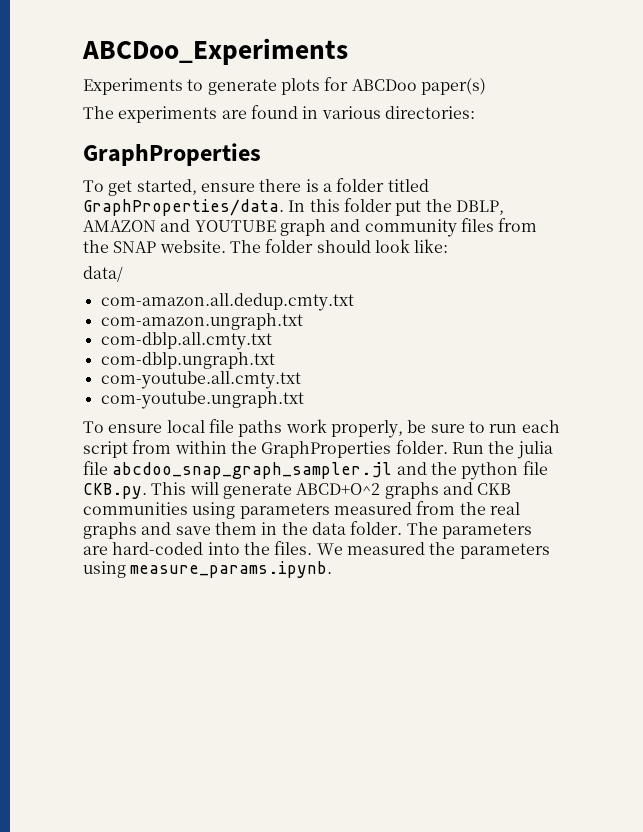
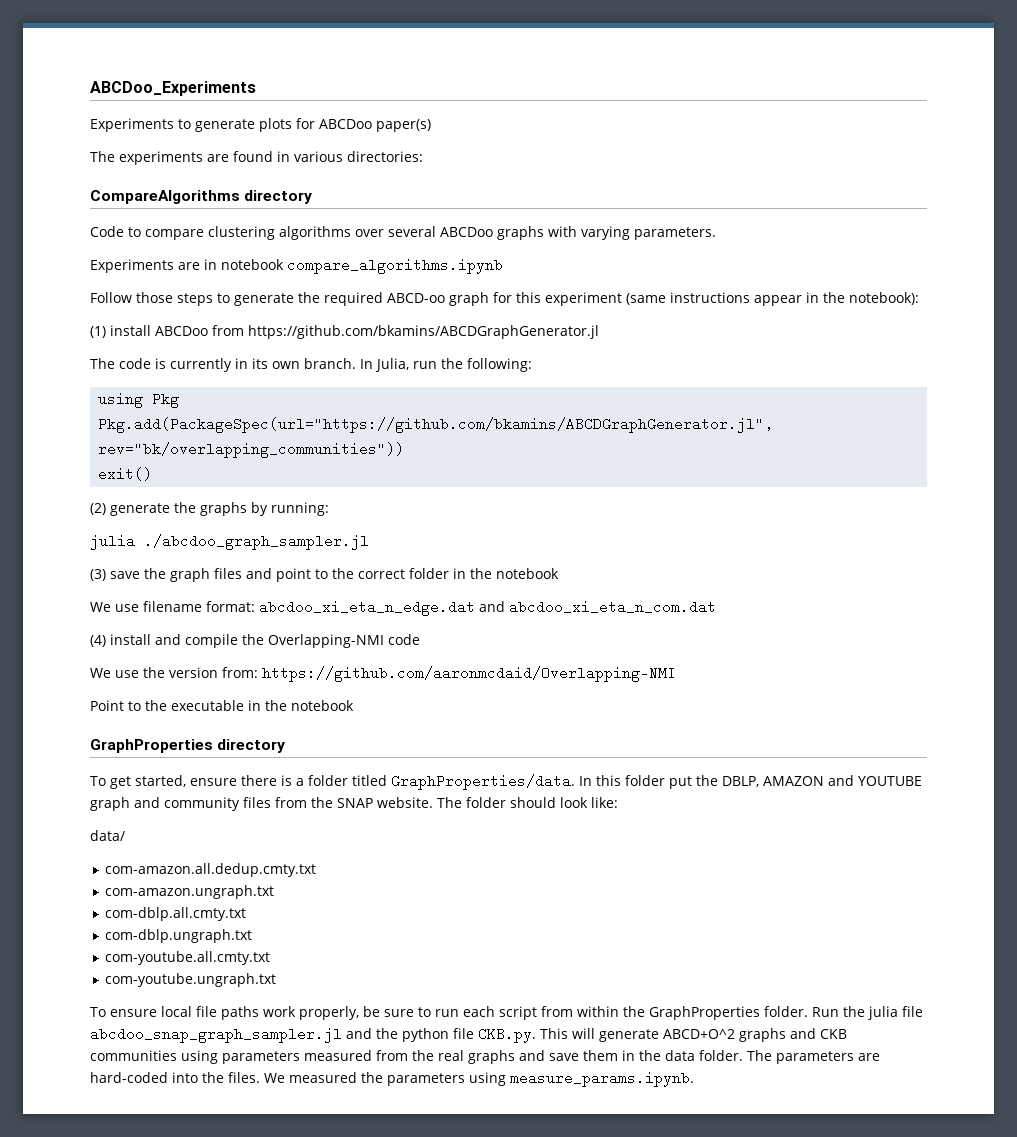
  The experiments are found in various directories:
- GraphProperties
+ CompareAlgorithms directory
+ Code to compare clustering algorithms over several ABCDoo graphs with varying parameters.
+ Experiments are in notebook compare_algorithms.ipynb
+ Follow those steps to generate the required ABCD-oo graph for this experiment (same instructions appear in the notebook):
+ (1) install ABCDoo from https://github.com/bkamins/ABCDGraphGenerator.jl
+ The code is currently in its own branch. In Julia, run the following:
+ using Pkg
+ Pkg.add(PackageSpec(url="https://github.com/bkamins/ABCDGraphGenerator.jl", rev="bk/overlapping_communities"))
+ exit()
+ (2) generate the graphs by running:
+ julia ./abcdoo_graph_sampler.jl
+ (3) save the graph files and point to the correct folder in the notebook
+ We use filename format: abcdoo_xi_eta_n_edge.dat and abcdoo_xi_eta_n_com.dat
+ (4) install and compile the Overlapping-NMI code
+ We use the version from: https://github.com/aaronmcdaid/Overlapping-NMI
+ Point to the executable in the notebook
+ GraphProperties directory

